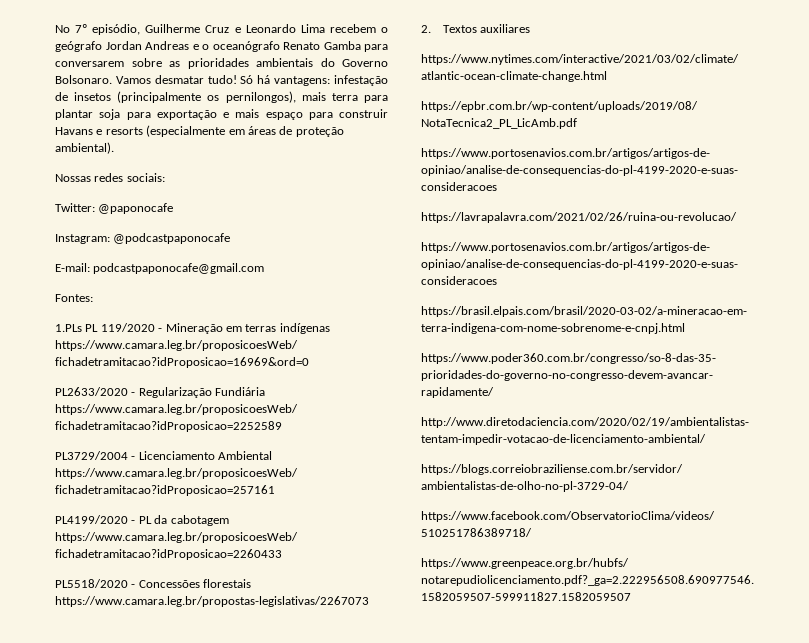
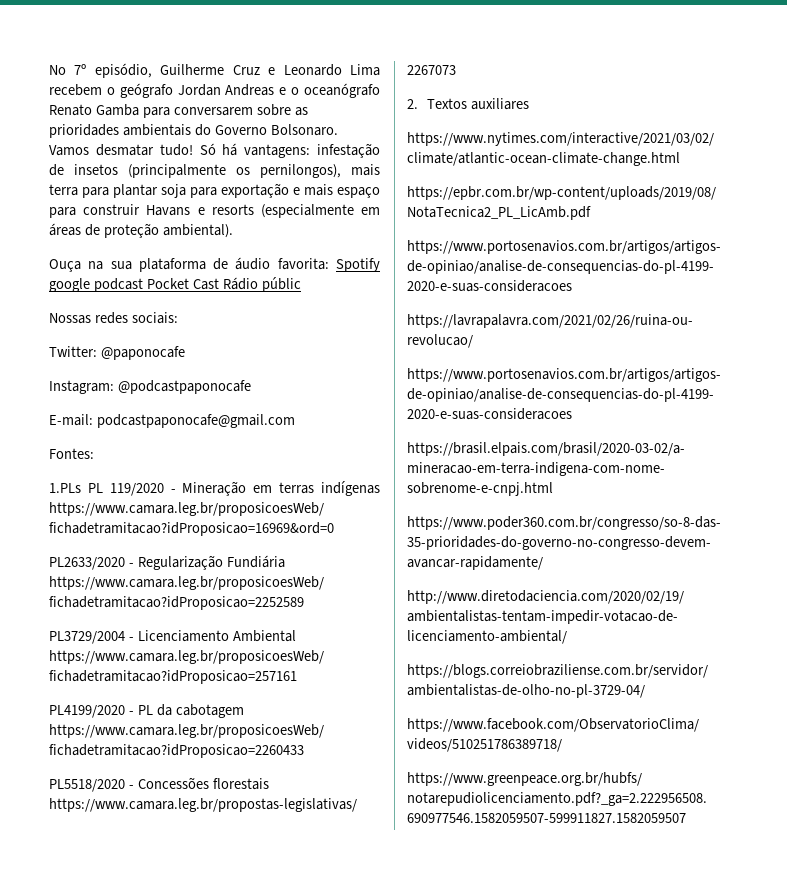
+ Ouça na sua plataforma de áudio favorita: Spotify google podcast Pocket Cast Rádio públic

